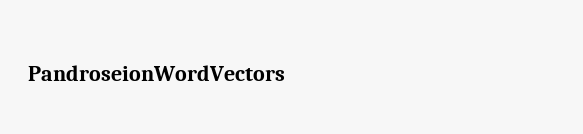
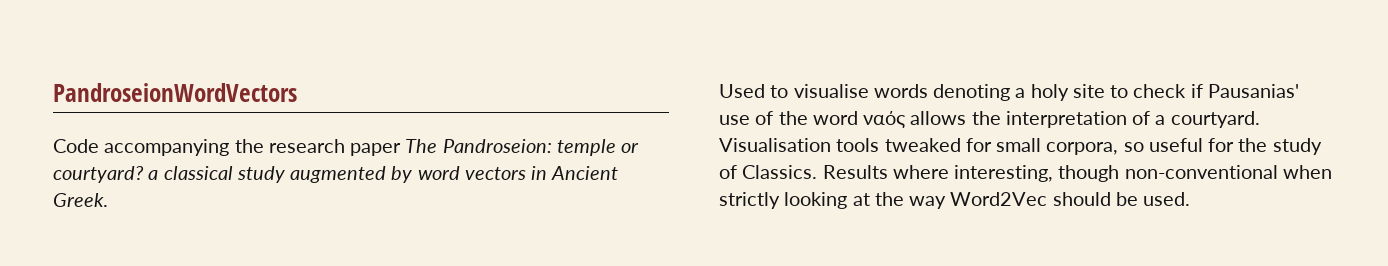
+ Code accompanying the research paper The Pandroseion: temple or courtyard? a classical study augmented by word vectors in Ancient Greek.
+ Used to visualise words denoting a holy site to check if Pausanias' use of the word ναός allows the interpretation of a courtyard. Visualisation tools tweaked for small corpora, so useful for the study of Classics. Results where interesting, though non-conventional when strictly looking at the way Word2Vec should be used.

